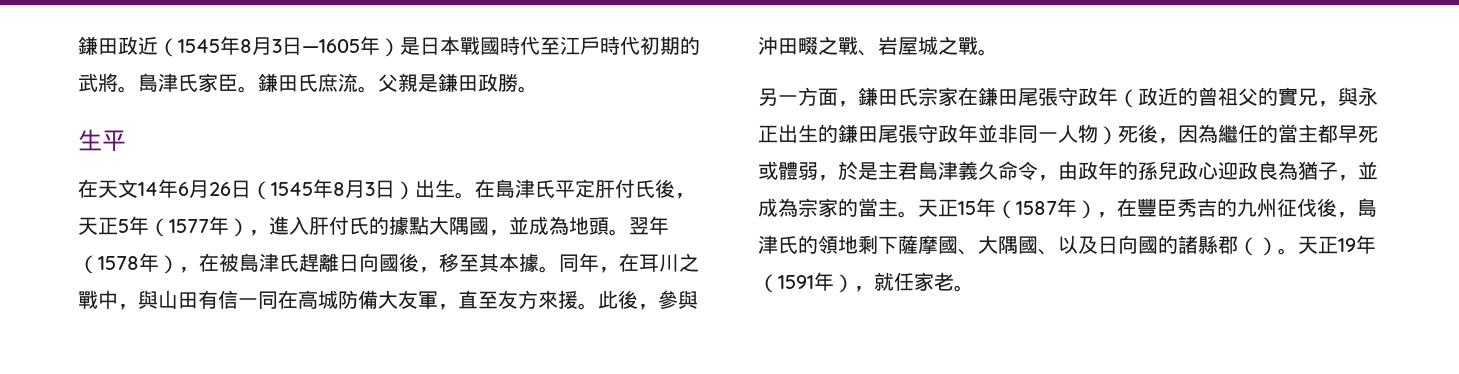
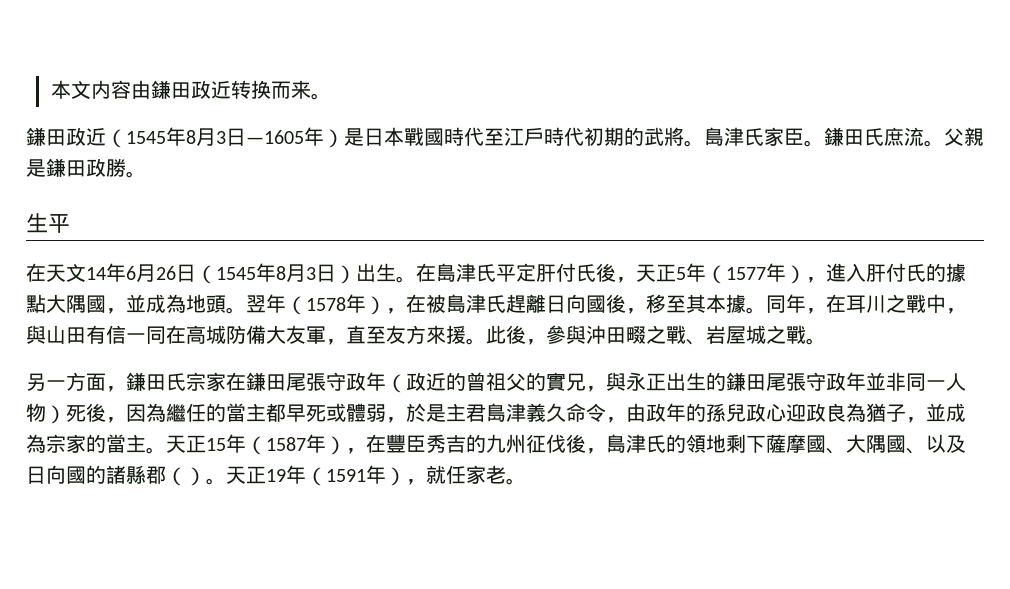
+ 本文内容由鎌田政近转换而来。

